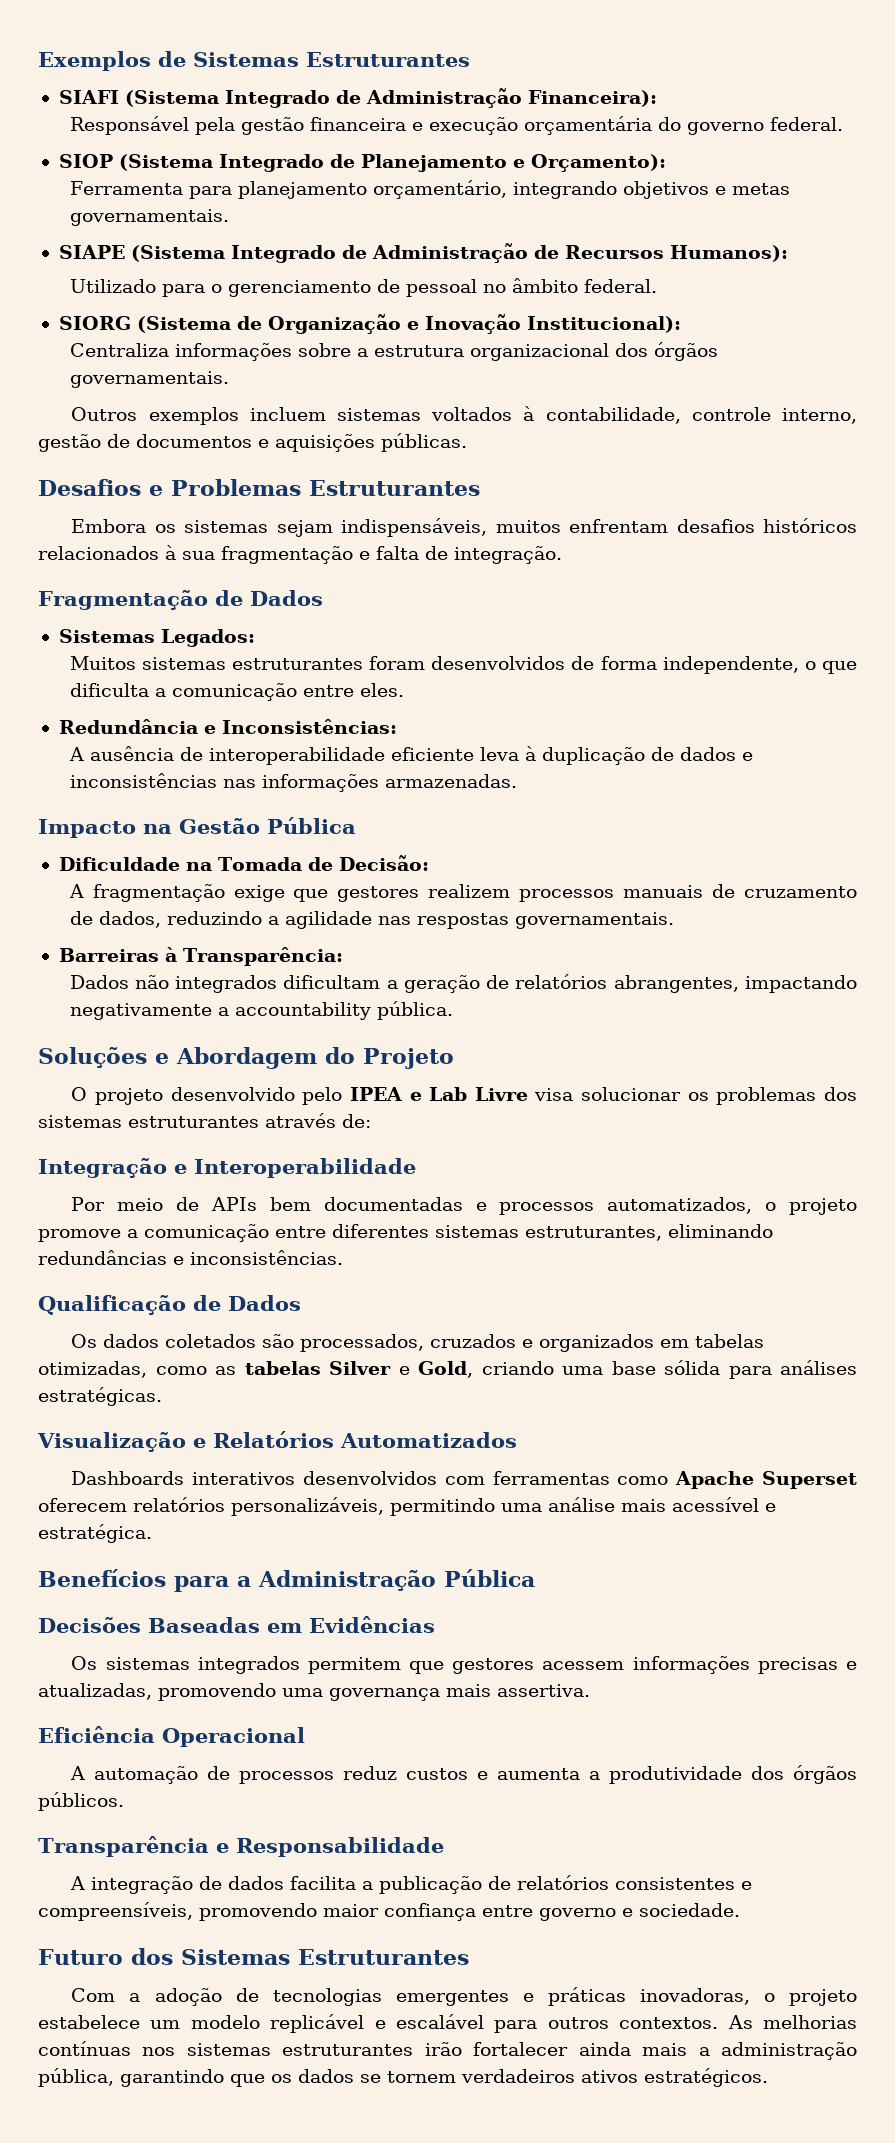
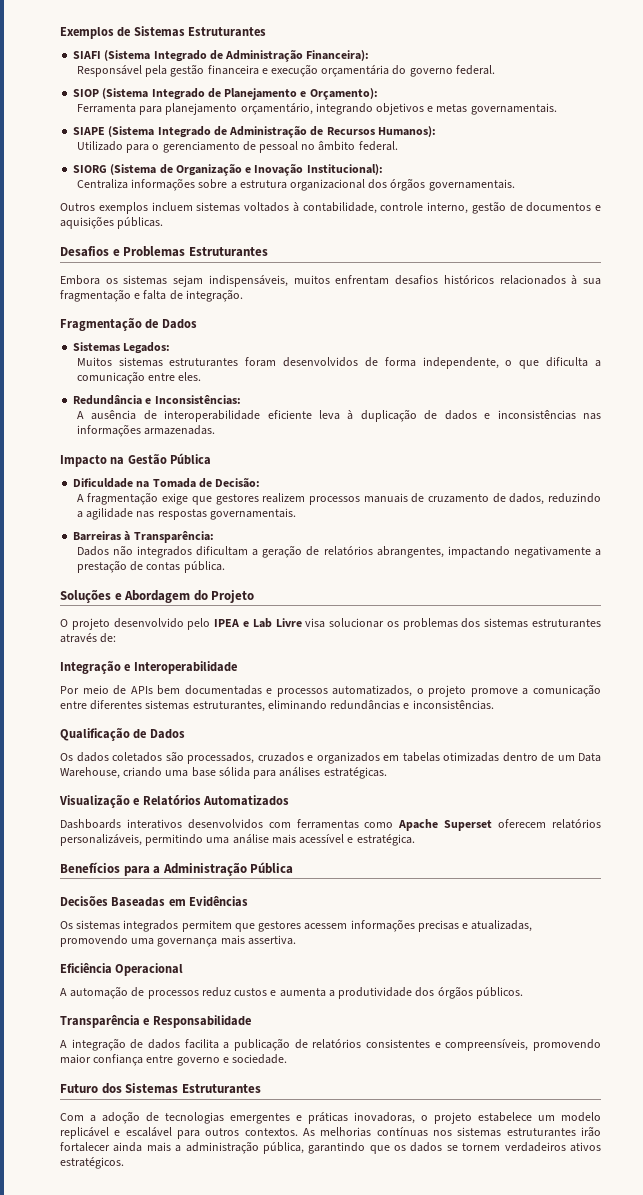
- Dados não integrados dificultam a geração de relatórios abrangentes, impactando negativamente a accountability pública.
+ Dados não integrados dificultam a geração de relatórios abrangentes, impactando negativamente a prestação de contas pública.
- Os dados coletados são processados, cruzados e organizados em tabelas otimizadas, como as tabelas Silver e Gold, criando uma base sólida para análises estratégicas.
+ Os dados coletados são processados, cruzados e organizados em tabelas otimizadas dentro de um Data Warehouse, criando uma base sólida para análises estratégicas.

